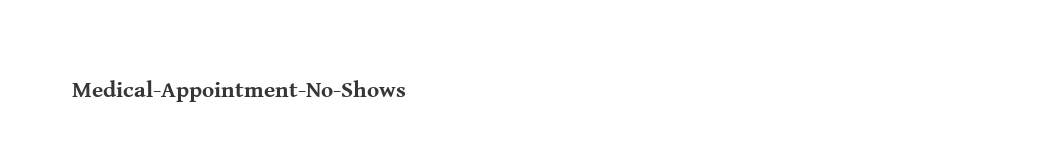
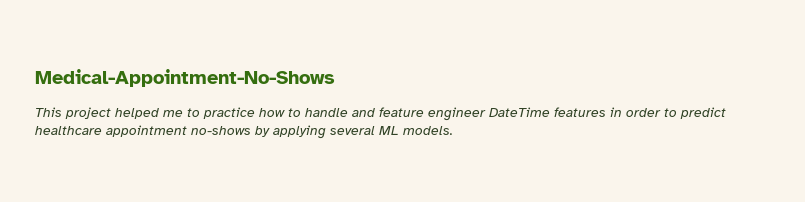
+ This project helped me to practice how to handle and feature engineer DateTime features in order to predict healthcare appointment no-shows by applying several ML models.

